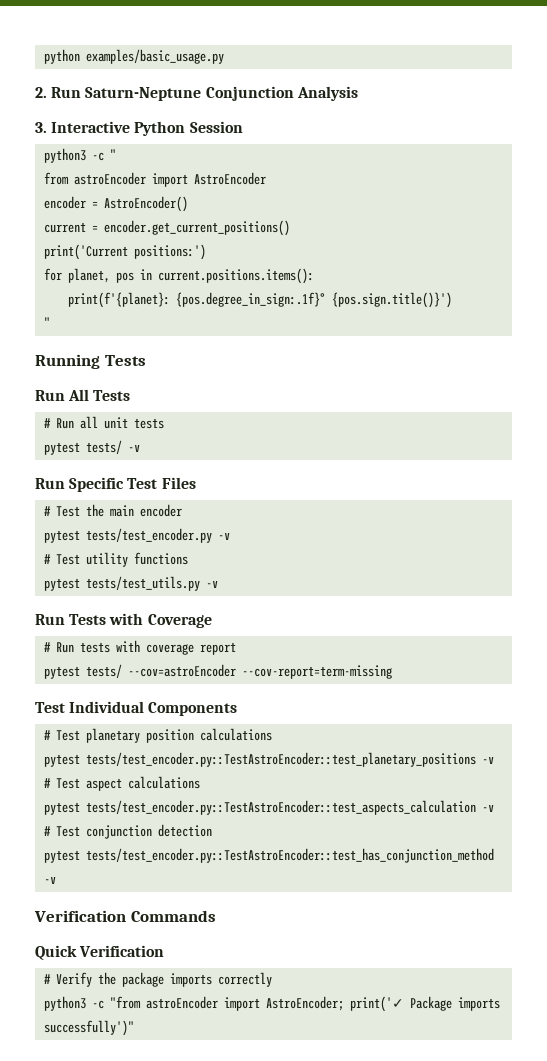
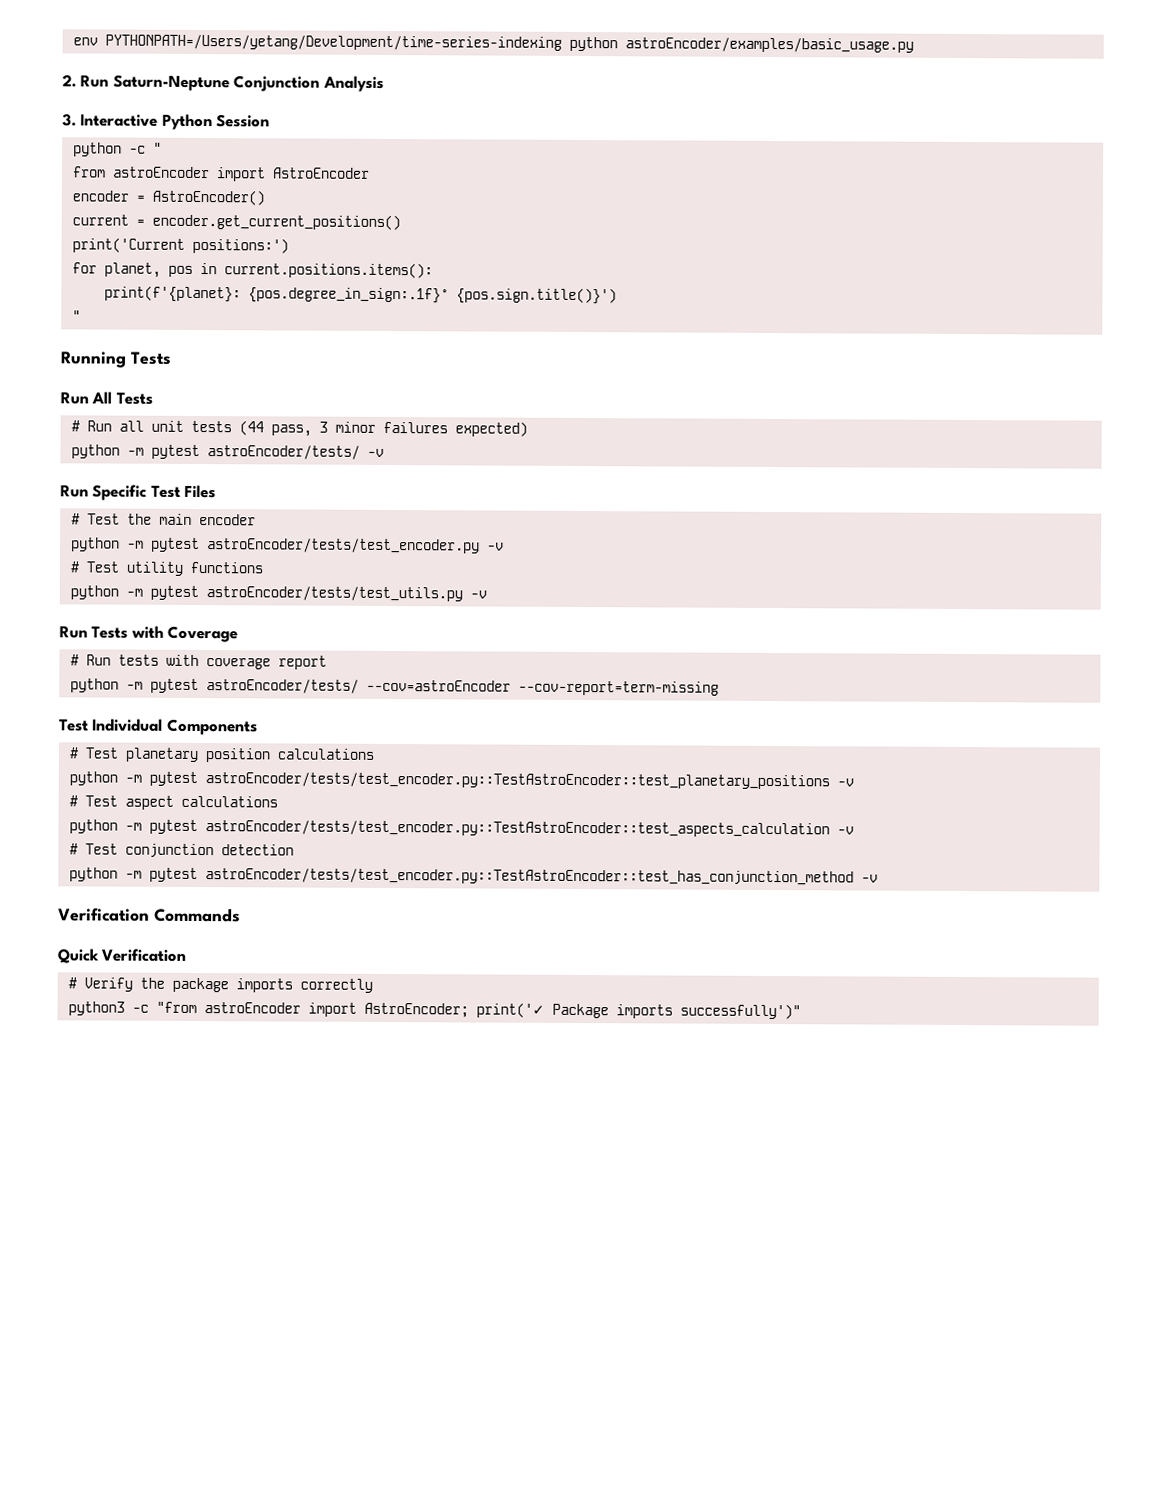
- python examples/basic_usage.py
+ env PYTHONPATH=/Users/yetang/Development/time-series-indexing python astroEncoder/examples/basic_usage.py
- python3 -c "
+ python -c "
- # Run all unit tests
- pytest tests/ -v
+ # Run all unit tests (44 pass, 3 minor failures expected)
+ python -m pytest astroEncoder/tests/ -v
- pytest tests/test_encoder.py -v
+ python -m pytest astroEncoder/tests/test_encoder.py -v
- pytest tests/test_utils.py -v
+ python -m pytest astroEncoder/tests/test_utils.py -v
- pytest tests/ --cov=astroEncoder --cov-report=term-missing
+ python -m pytest astroEncoder/tests/ --cov=astroEncoder --cov-report=term-missing
- pytest tests/test_encoder.py::TestAstroEncoder::test_planetary_positions -v
+ python -m pytest astroEncoder/tests/test_encoder.py::TestAstroEncoder::test_planetary_positions -v
- pytest tests/test_encoder.py::TestAstroEncoder::test_aspects_calculation -v
+ python -m pytest astroEncoder/tests/test_encoder.py::TestAstroEncoder::test_aspects_calculation -v
- pytest tests/test_encoder.py::TestAstroEncoder::test_has_conjunction_method -v
+ python -m pytest astroEncoder/tests/test_encoder.py::TestAstroEncoder::test_has_conjunction_method -v

